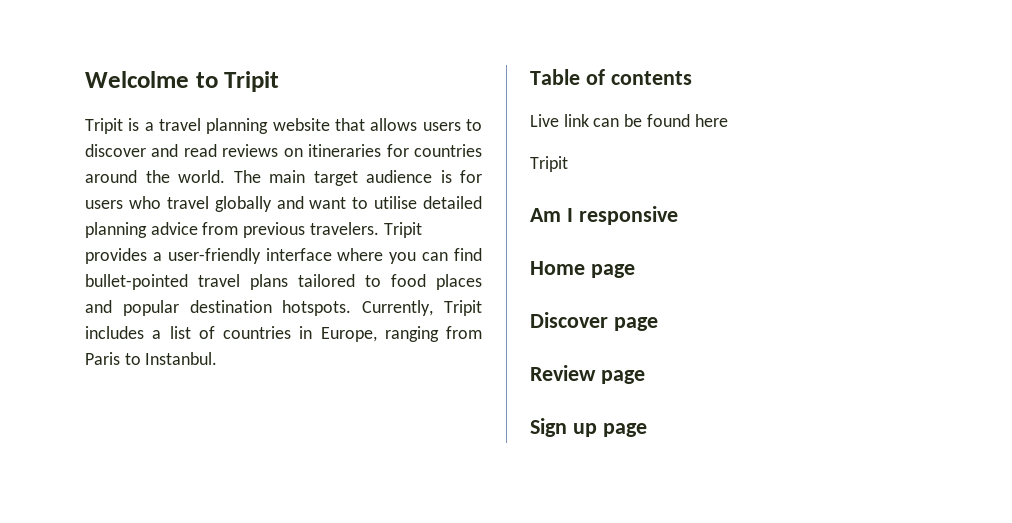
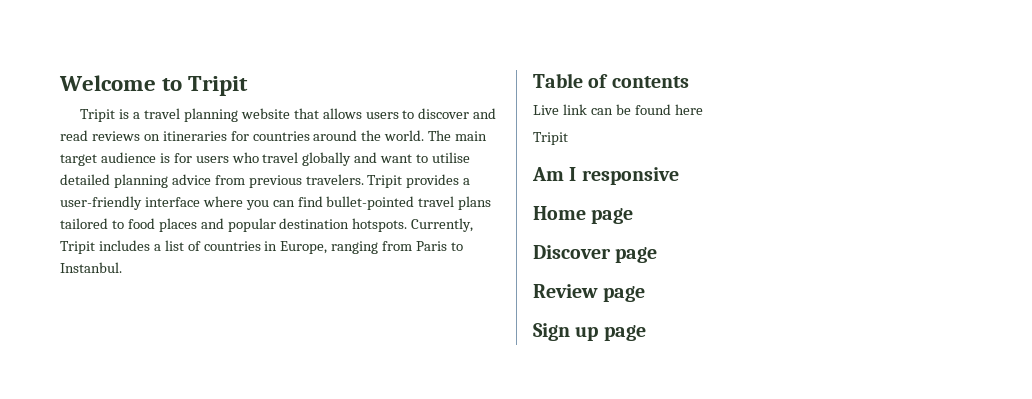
- Welcolme to Tripit
+ Welcome to Tripit

